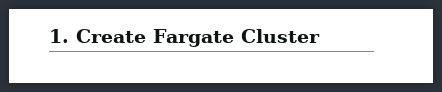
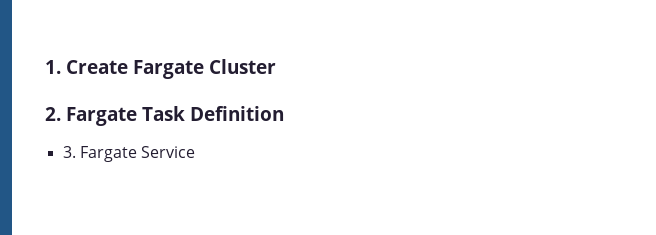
+ 2. Fargate Task Definition
+ 3. Fargate Service

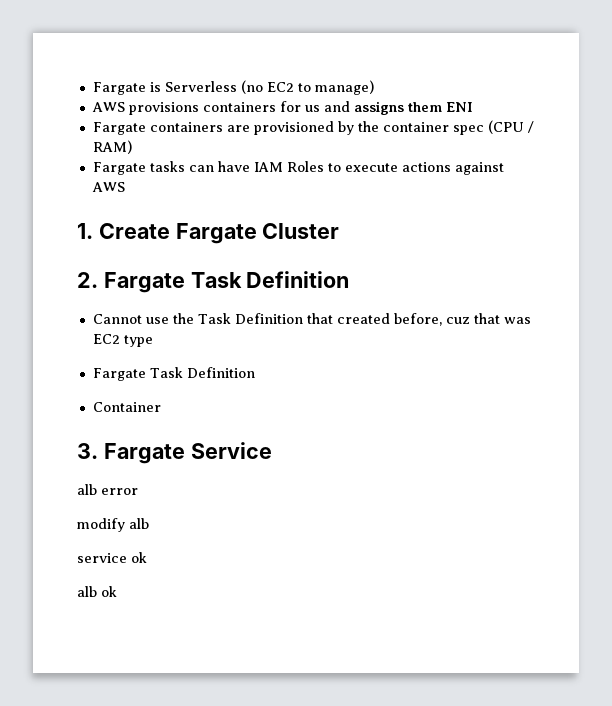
+ Fargate is Serverless (no EC2 to manage)
+ AWS provisions containers for us and assigns them ENI
+ Fargate containers are provisioned by the container spec (CPU / RAM)
+ Fargate tasks can have IAM Roles to execute actions against AWS
+ Cannot use the Task Definition that created before, cuz that was EC2 type
+ Fargate Task Definition
+ Container
  3. Fargate Service
+ alb error
+ modify alb
+ service ok
+ alb ok

